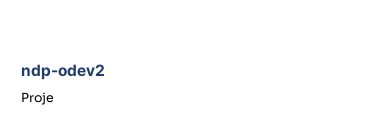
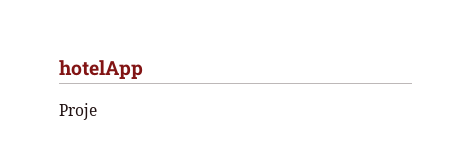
- ndp-odev2
+ hotelApp

